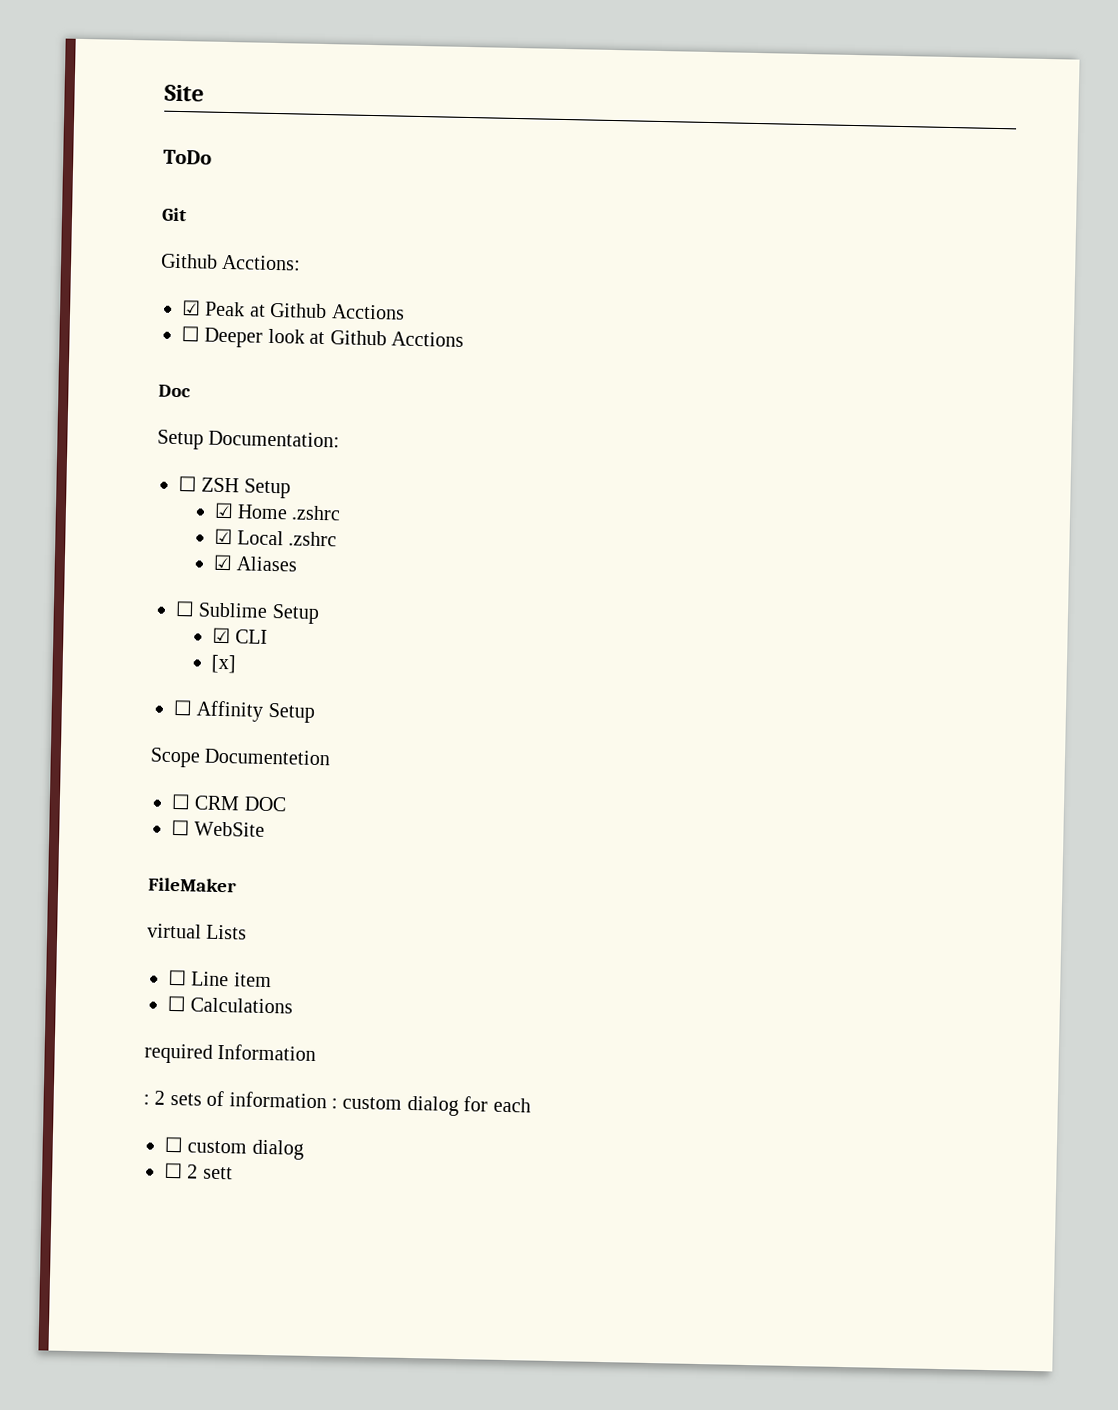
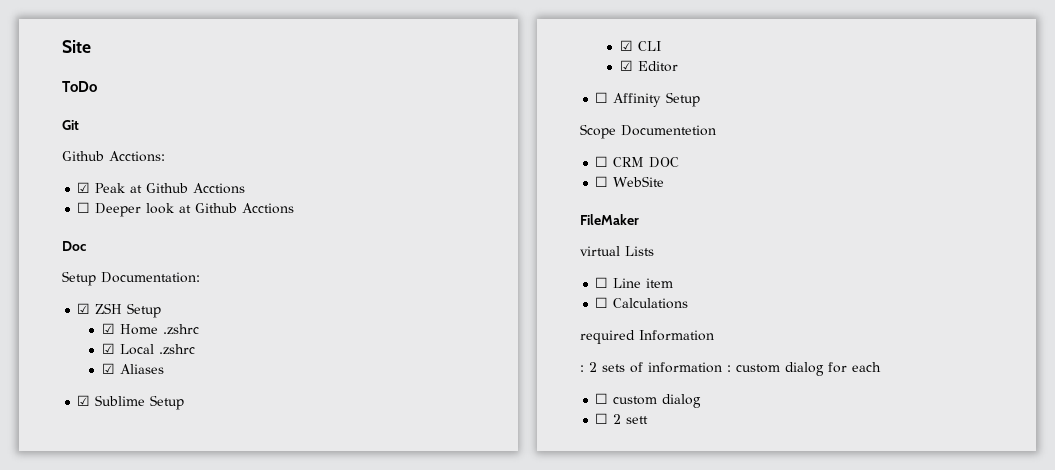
- ☐ ZSH Setup
+ ☑ ZSH Setup
- ☐ Sublime Setup
+ ☑ Sublime Setup
- [x]
+ ☑ Editor

